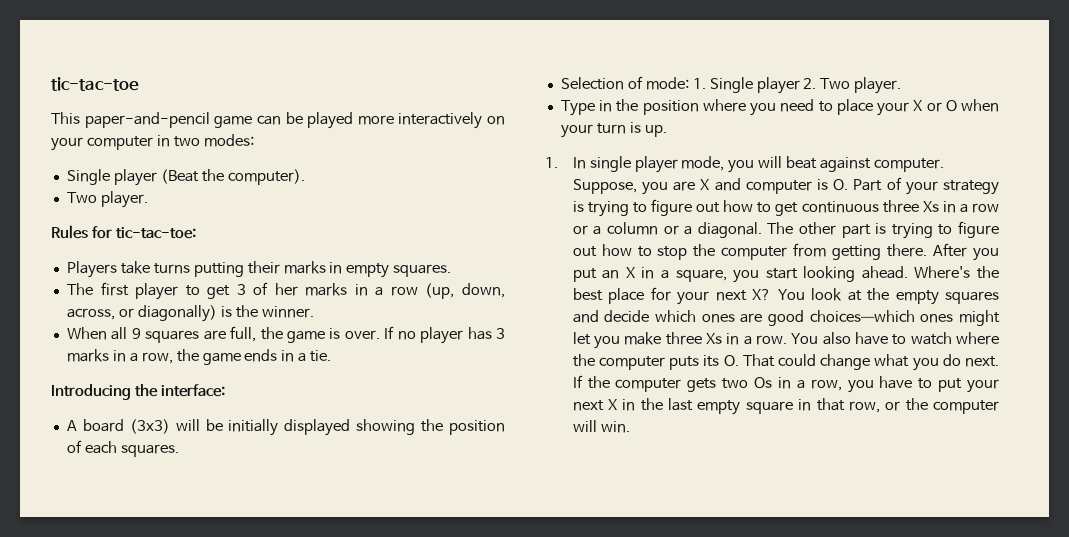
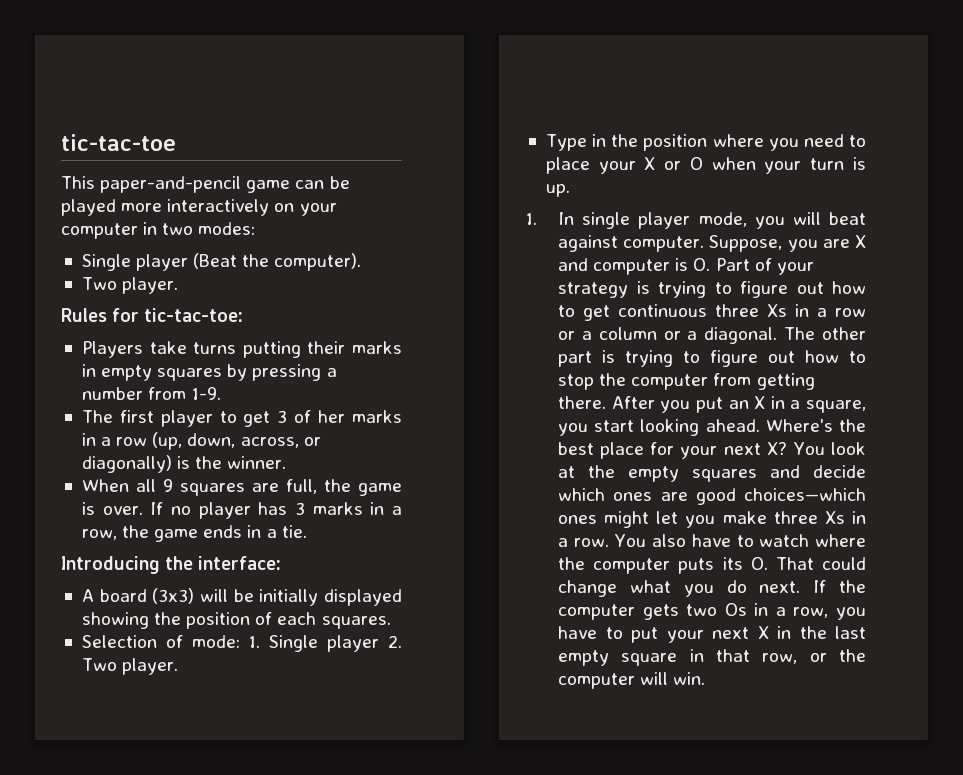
- Players take turns putting their marks in empty squares.
+ Players take turns putting their marks in empty squares by pressing a number from 1-9.

